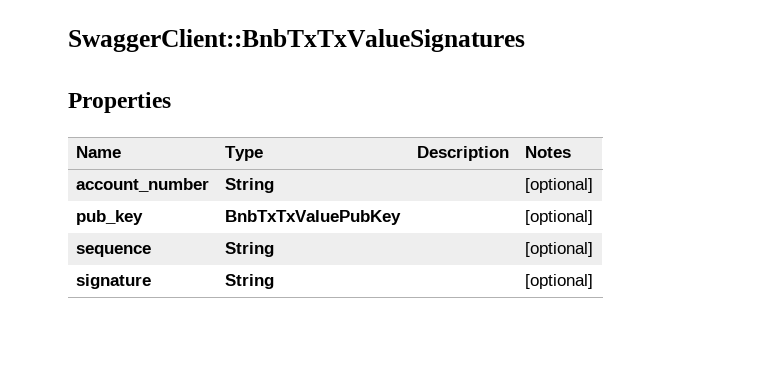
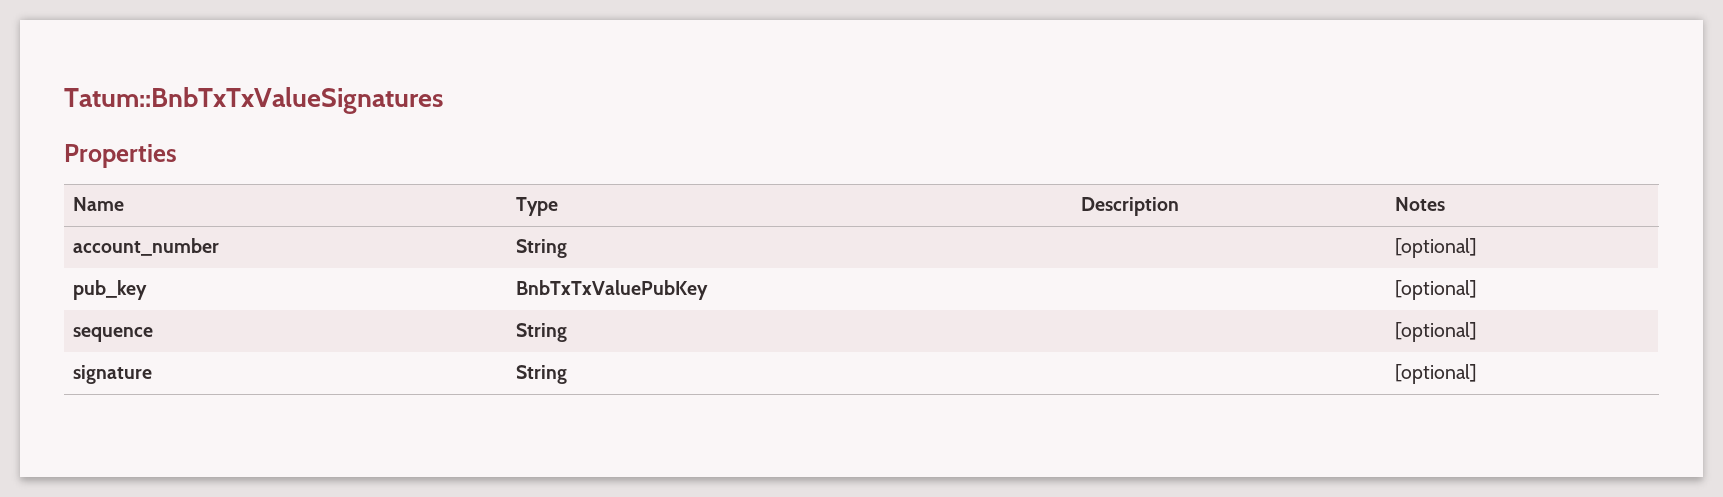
- SwaggerClient::BnbTxTxValueSignatures
+ Tatum::BnbTxTxValueSignatures

